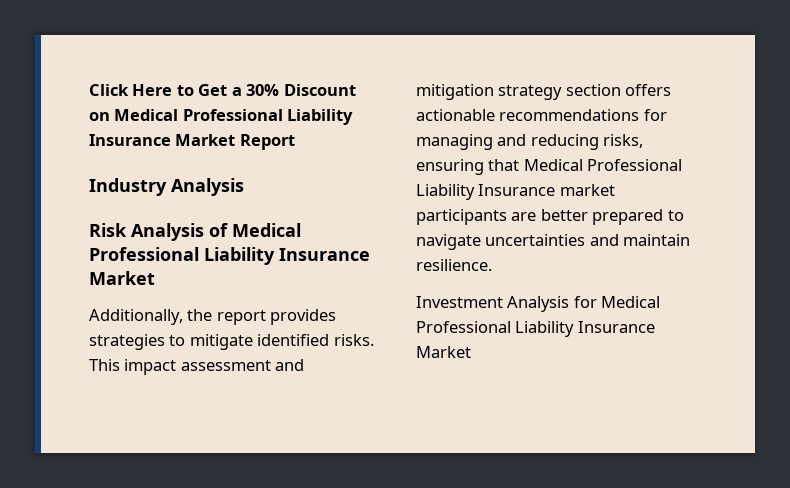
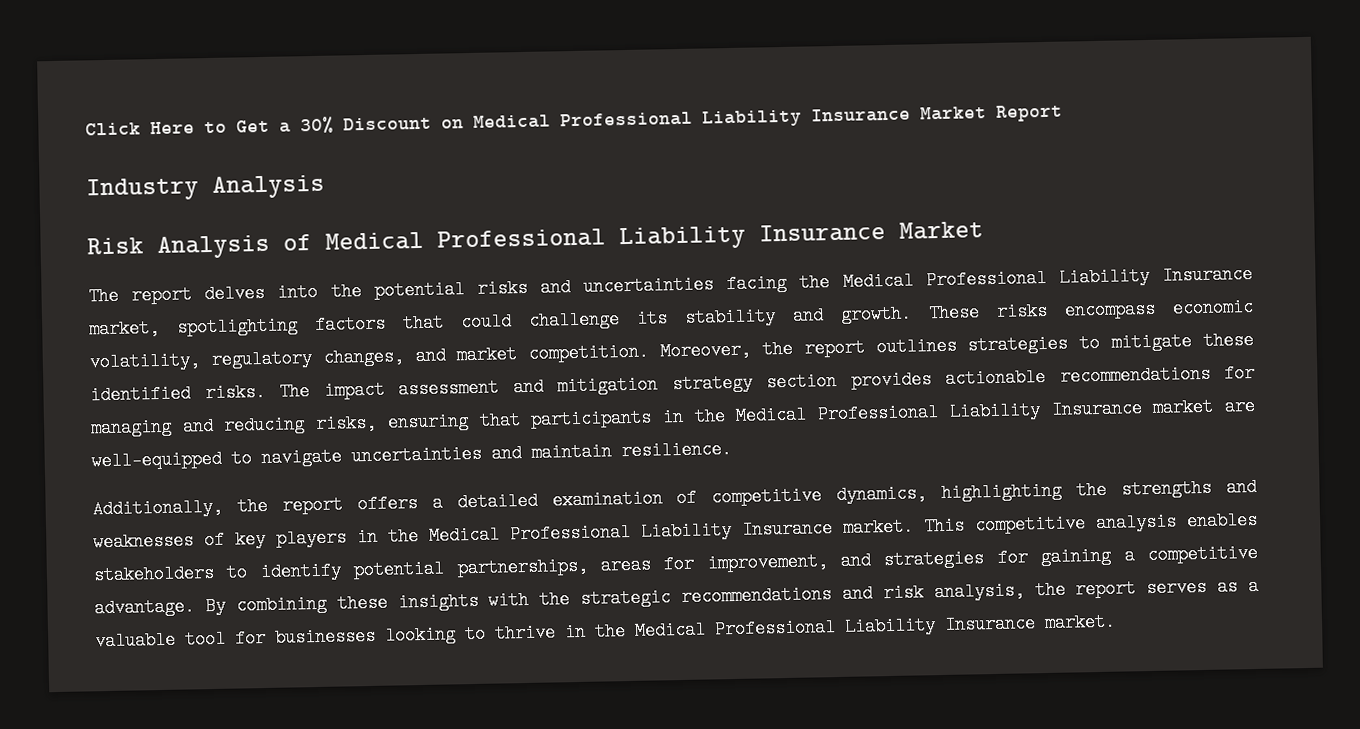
- Additionally, the report provides strategies to mitigate identified risks.
+ The report delves into the potential risks and uncertainties facing the Medical Professional Liability Insurance market, spotlighting factors that could challenge its stability and growth. These risks encompass economic volatility, regulatory changes, and market competition. Moreover, the report outlines strategies to mitigate these identified risks.
- This impact assessment and mitigation strategy section offers actionable recommendations for managing and reducing risks, ensuring that Medical Professional Liability Insurance market participants are better prepared to navigate uncertainties and maintain resilience.
+ The impact assessment and mitigation strategy section provides actionable recommendations for managing and reducing risks, ensuring that participants in the Medical Professional Liability Insurance market are well-equipped to navigate uncertainties and maintain resilience.
- Investment Analysis for Medical Professional Liability Insurance Market
+ Additionally, the report offers a detailed examination of competitive dynamics, highlighting the strengths and weaknesses of key players in the Medical Professional Liability Insurance market. This competitive analysis enables stakeholders to identify potential partnerships, areas for improvement, and strategies for gaining a competitive advantage. By combining these insights with the strategic recommendations and risk analysis, the report serves as a valuable tool for businesses looking to thrive in the Medical Professional Liability Insurance market.

